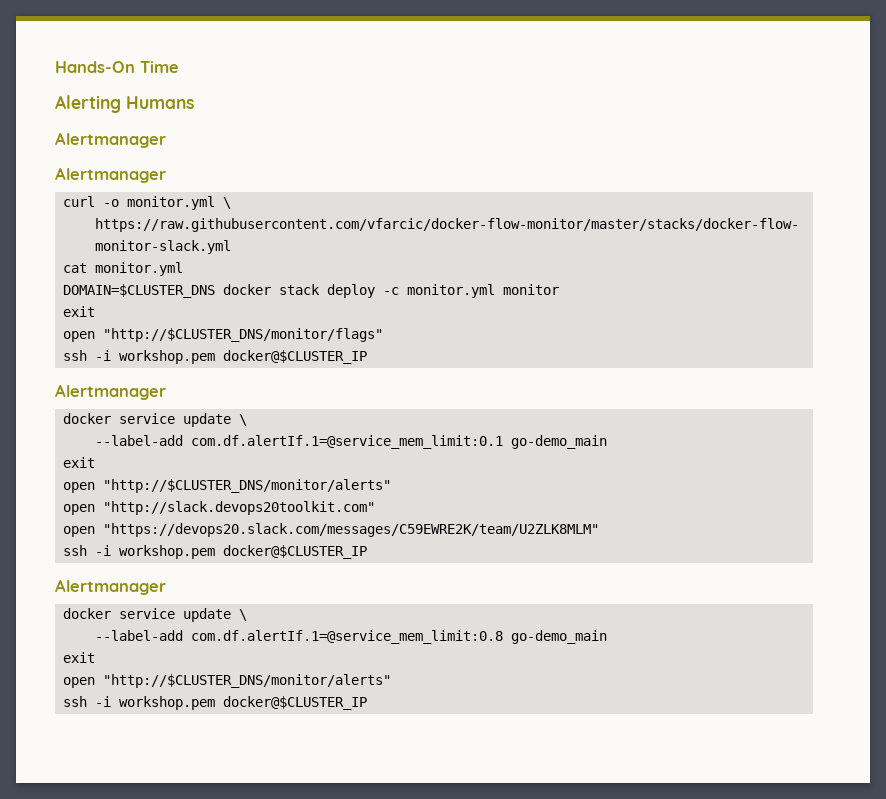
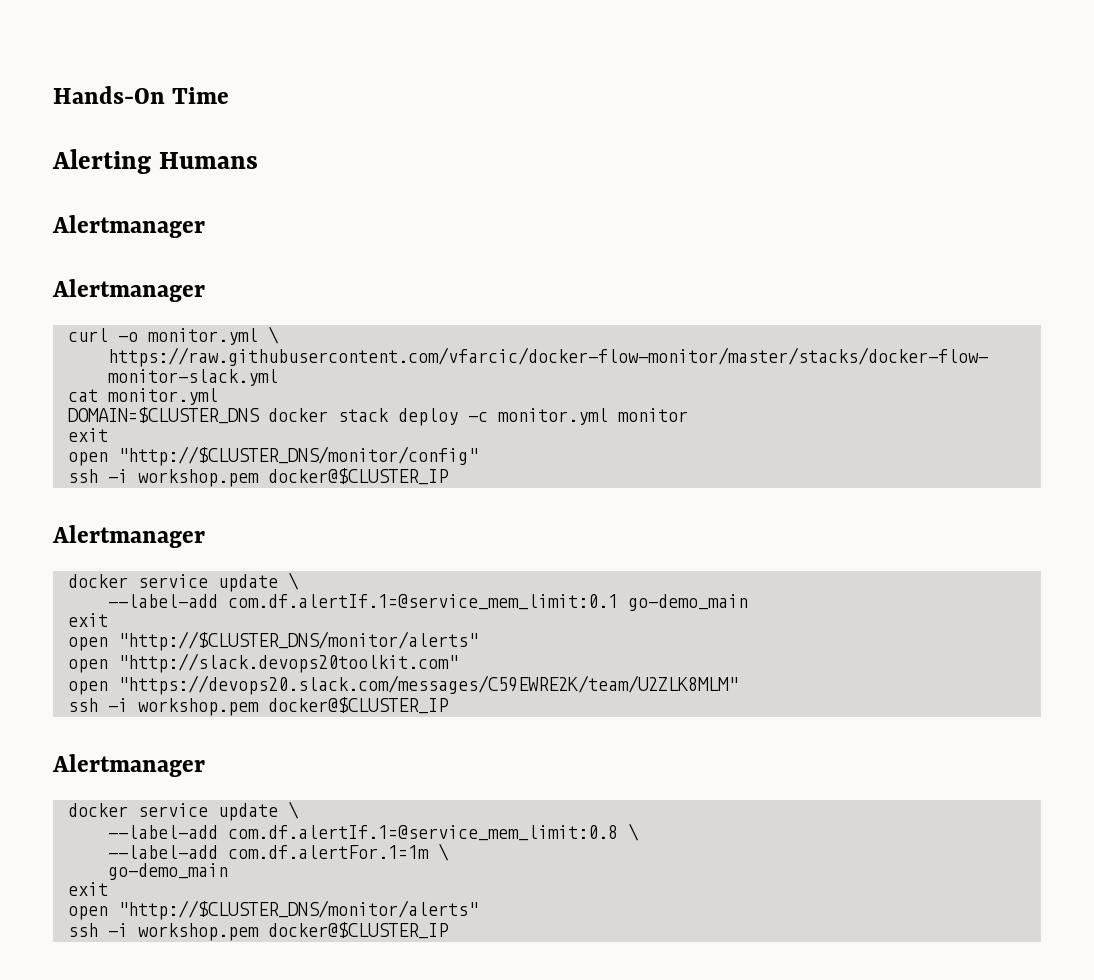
- open "http://$CLUSTER_DNS/monitor/flags"
+ open "http://$CLUSTER_DNS/monitor/config"
- --label-add com.df.alertIf.1=@service_mem_limit:0.8 go-demo_main
+ --label-add com.df.alertIf.1=@service_mem_limit:0.8 \
+ --label-add com.df.alertFor.1=1m \
+ go-demo_main

